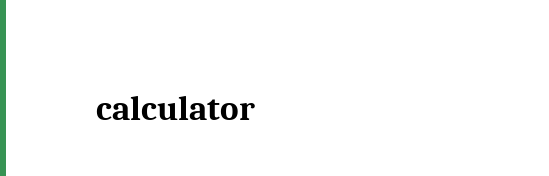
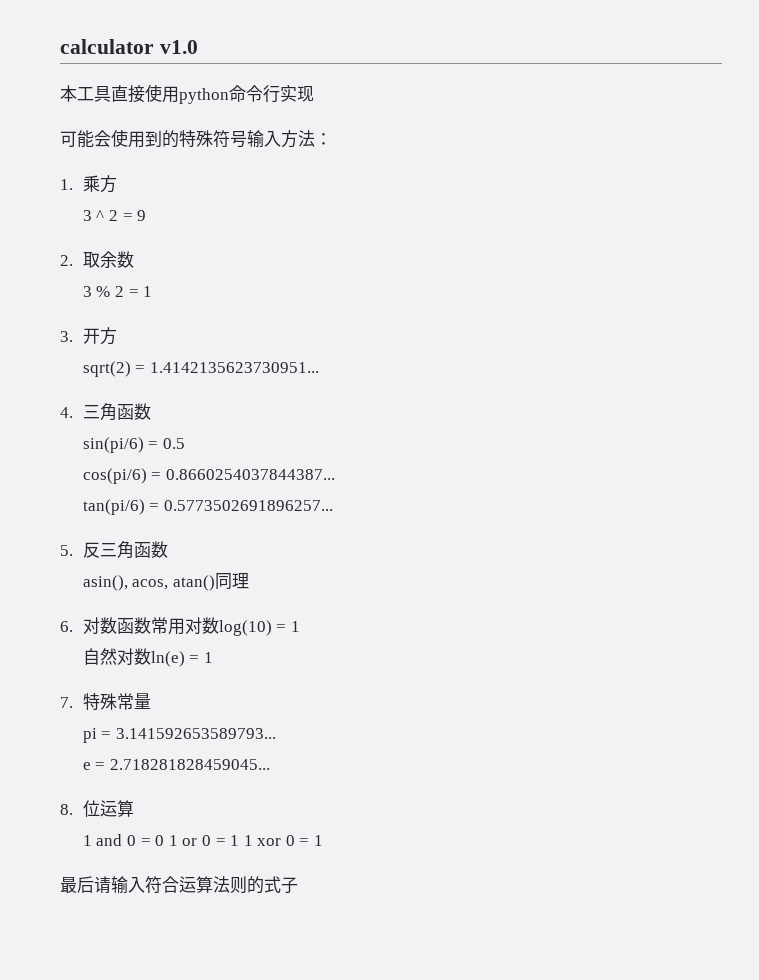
- calculator
+ calculator v1.0
+ 本工具直接使用python命令行实现
+ 可能会使用到的特殊符号输入方法：
+ 1.乘方
+ 3 ^ 2 = 9
+ 2.取余数
+ 3 % 2 = 1
+ 3.开方
+ sqrt(2) = 1.4142135623730951...
+ 4.三角函数
+ sin(pi/6) = 0.5
+ cos(pi/6) = 0.8660254037844387...
+ tan(pi/6) = 0.5773502691896257...
+ 5.反三角函数
+ asin(), acos, atan()同理
+ 6.对数函数常用对数log(10) = 1
+ 自然对数ln(e) = 1
+ 7.特殊常量
+ pi = 3.141592653589793...
+ e = 2.718281828459045...
+ 8.位运算
+ 1 and 0 = 0 1 or 0 = 1 1 xor 0 = 1
+ 最后请输入符合运算法则的式子

